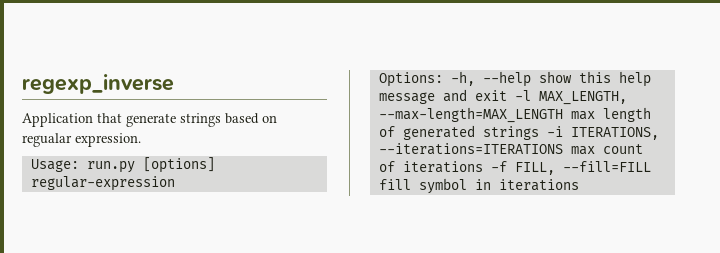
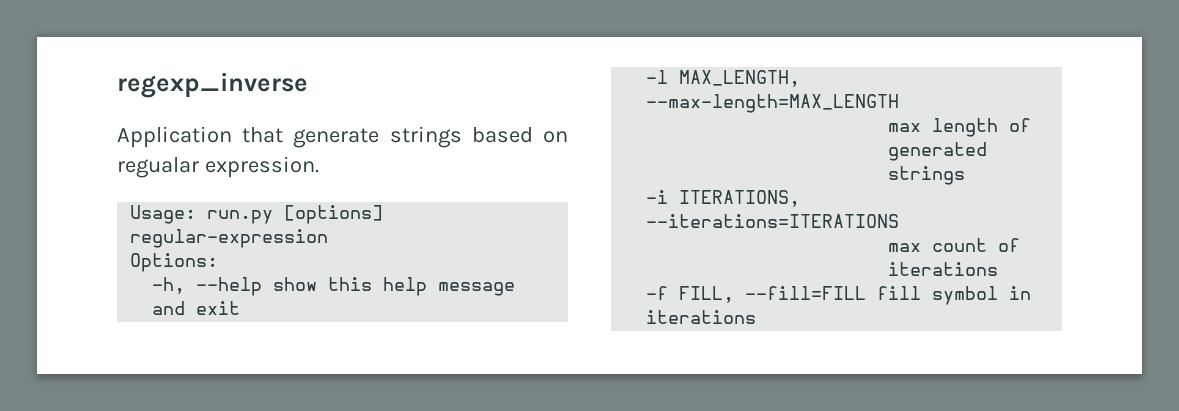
- Options: -h, --help show this help message and exit -l MAX_LENGTH, --max-length=MAX_LENGTH max length of generated strings -i ITERATIONS, --iterations=ITERATIONS max count of iterations -f FILL, --fill=FILL fill symbol in iterations
+ Options:
+ -h, --help show this help message and exit
+ -l MAX_LENGTH, --max-length=MAX_LENGTH
+ max length of generated strings
+ -i ITERATIONS, --iterations=ITERATIONS
+ max count of iterations
+ -f FILL, --fill=FILL fill symbol in iterations

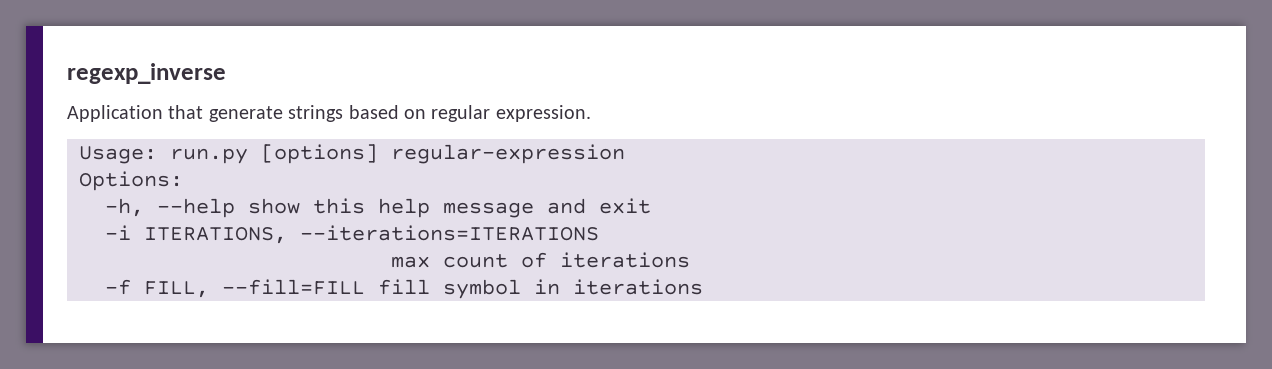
- Application that generate strings based on regualar expression.
+ Application that generate strings based on regular expression.
- -l MAX_LENGTH, --max-length=MAX_LENGTH
- max length of generated strings

